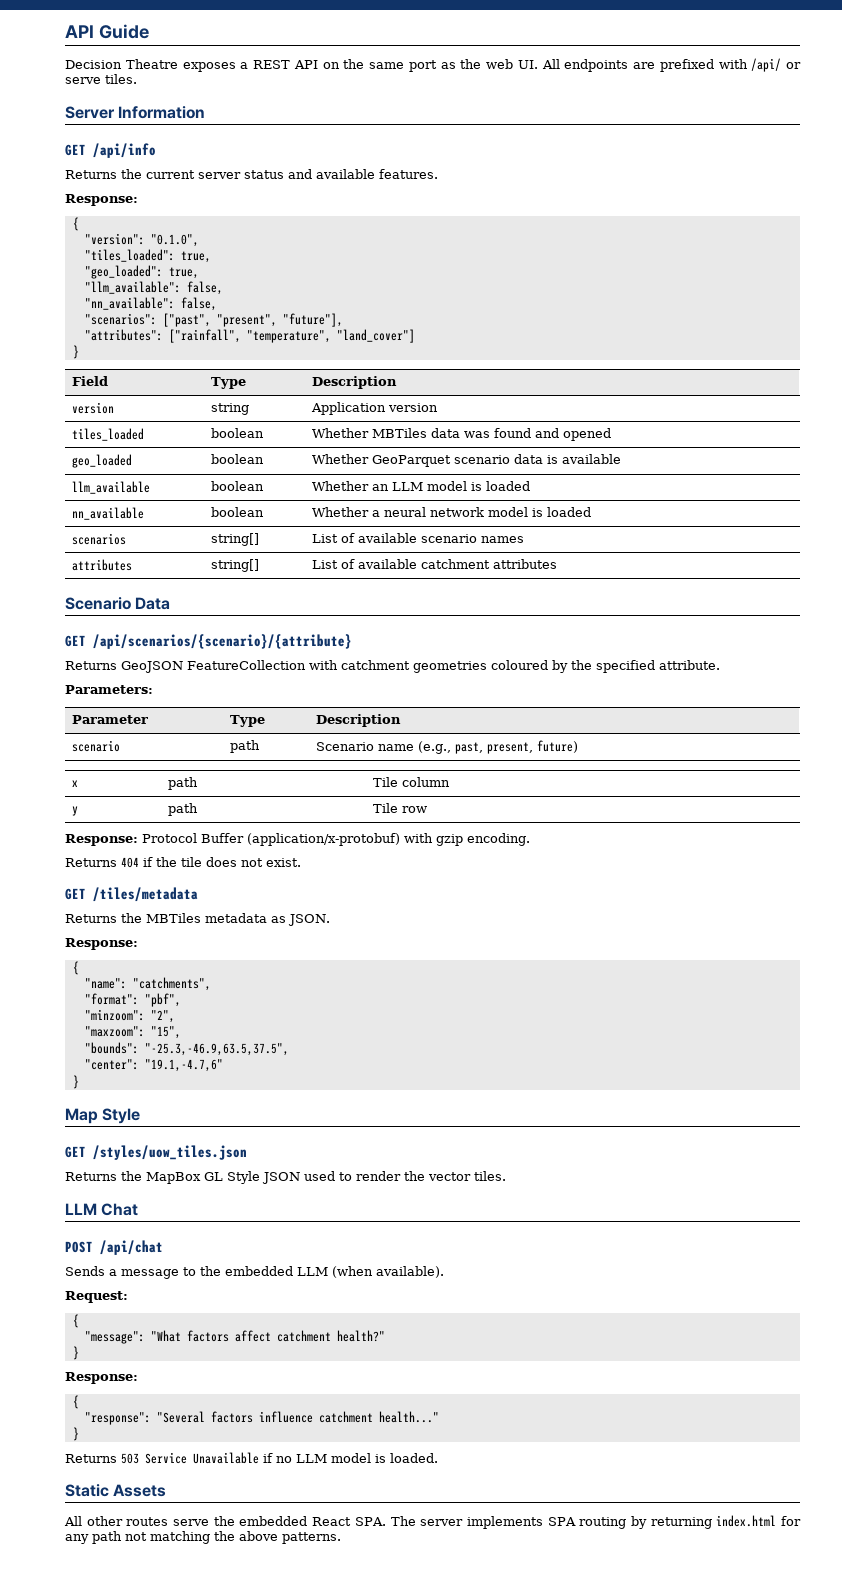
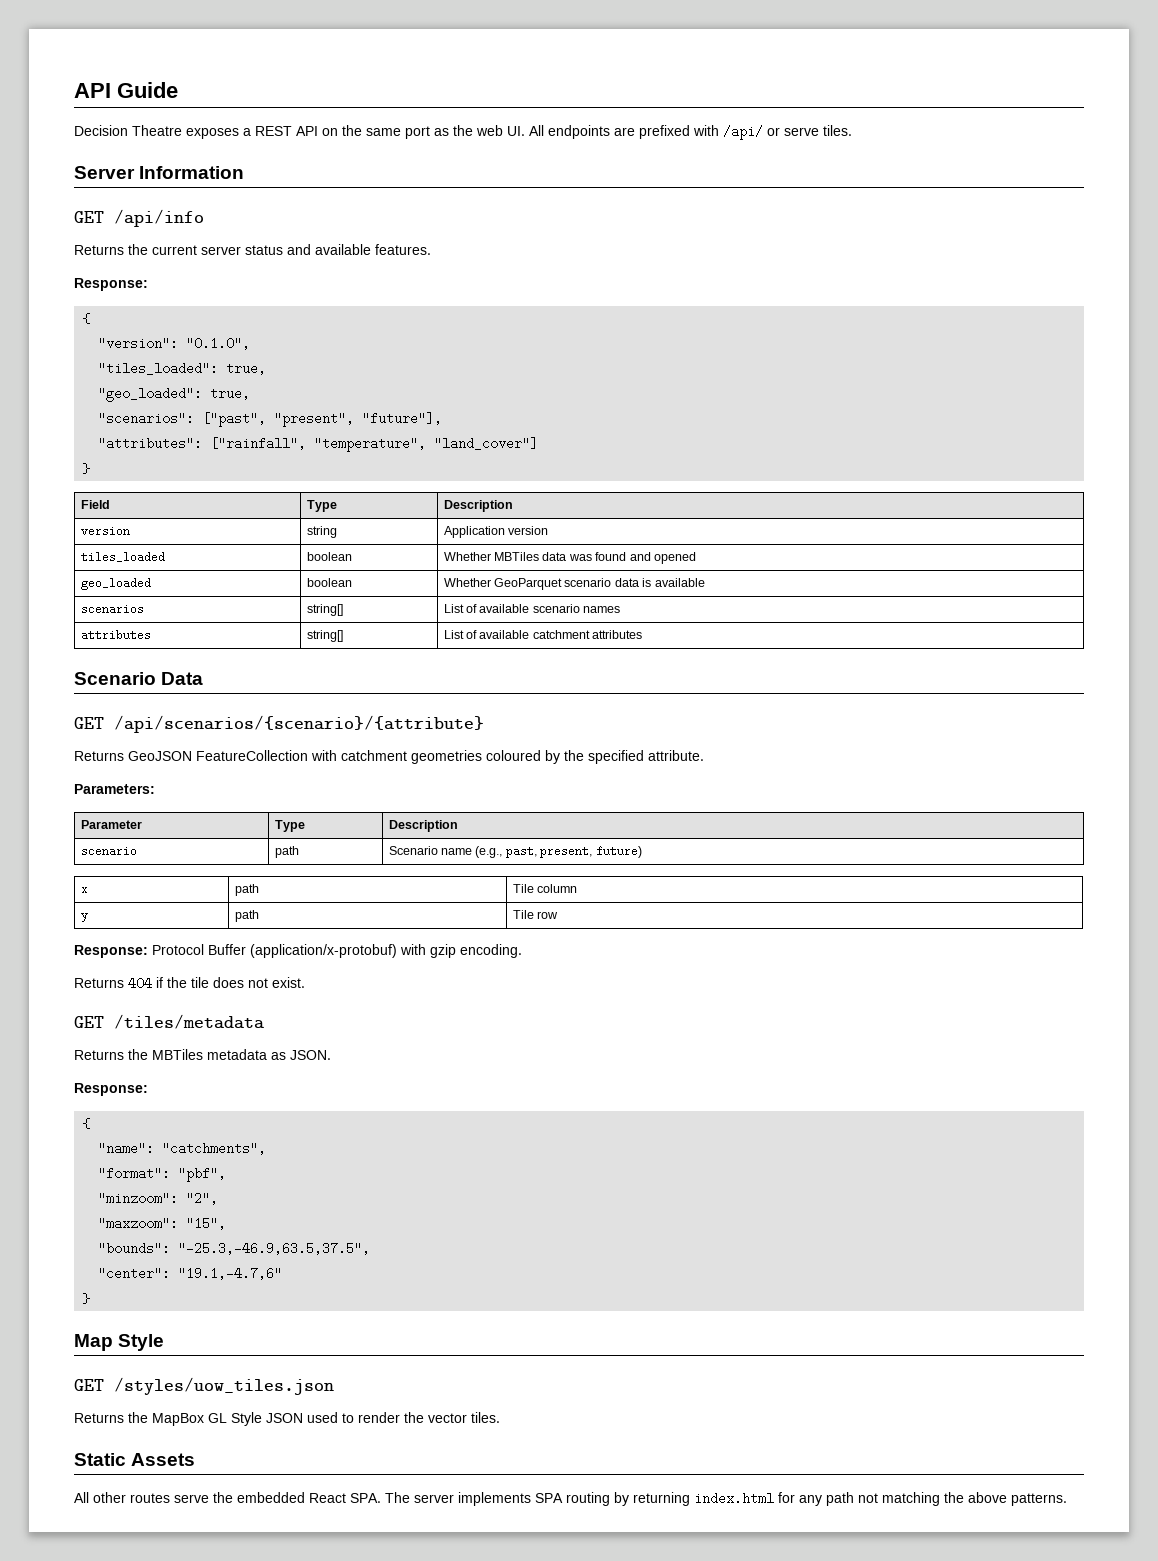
- "llm_available": false,
- "nn_available": false,
- llm_available | boolean | Whether an LLM model is loaded
- nn_available | boolean | Whether a neural network model is loaded
- LLM Chat
- POST /api/chat
- Sends a message to the embedded LLM (when available).
- Request:
- {
- "message": "What factors affect catchment health?"
- }
- Response:
- {
- "response": "Several factors influence catchment health..."
- }
- Returns 503 Service Unavailable if no LLM model is loaded.

